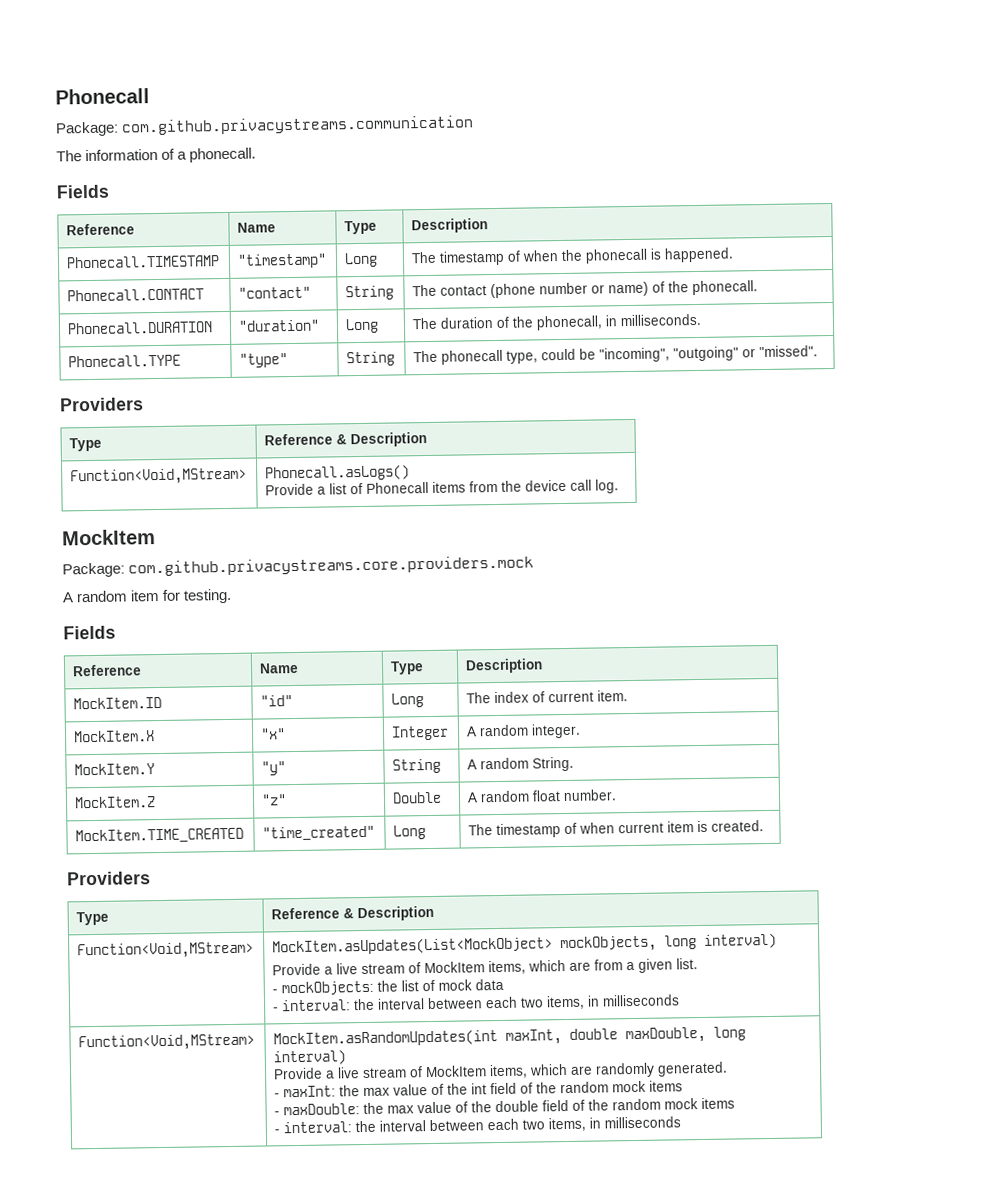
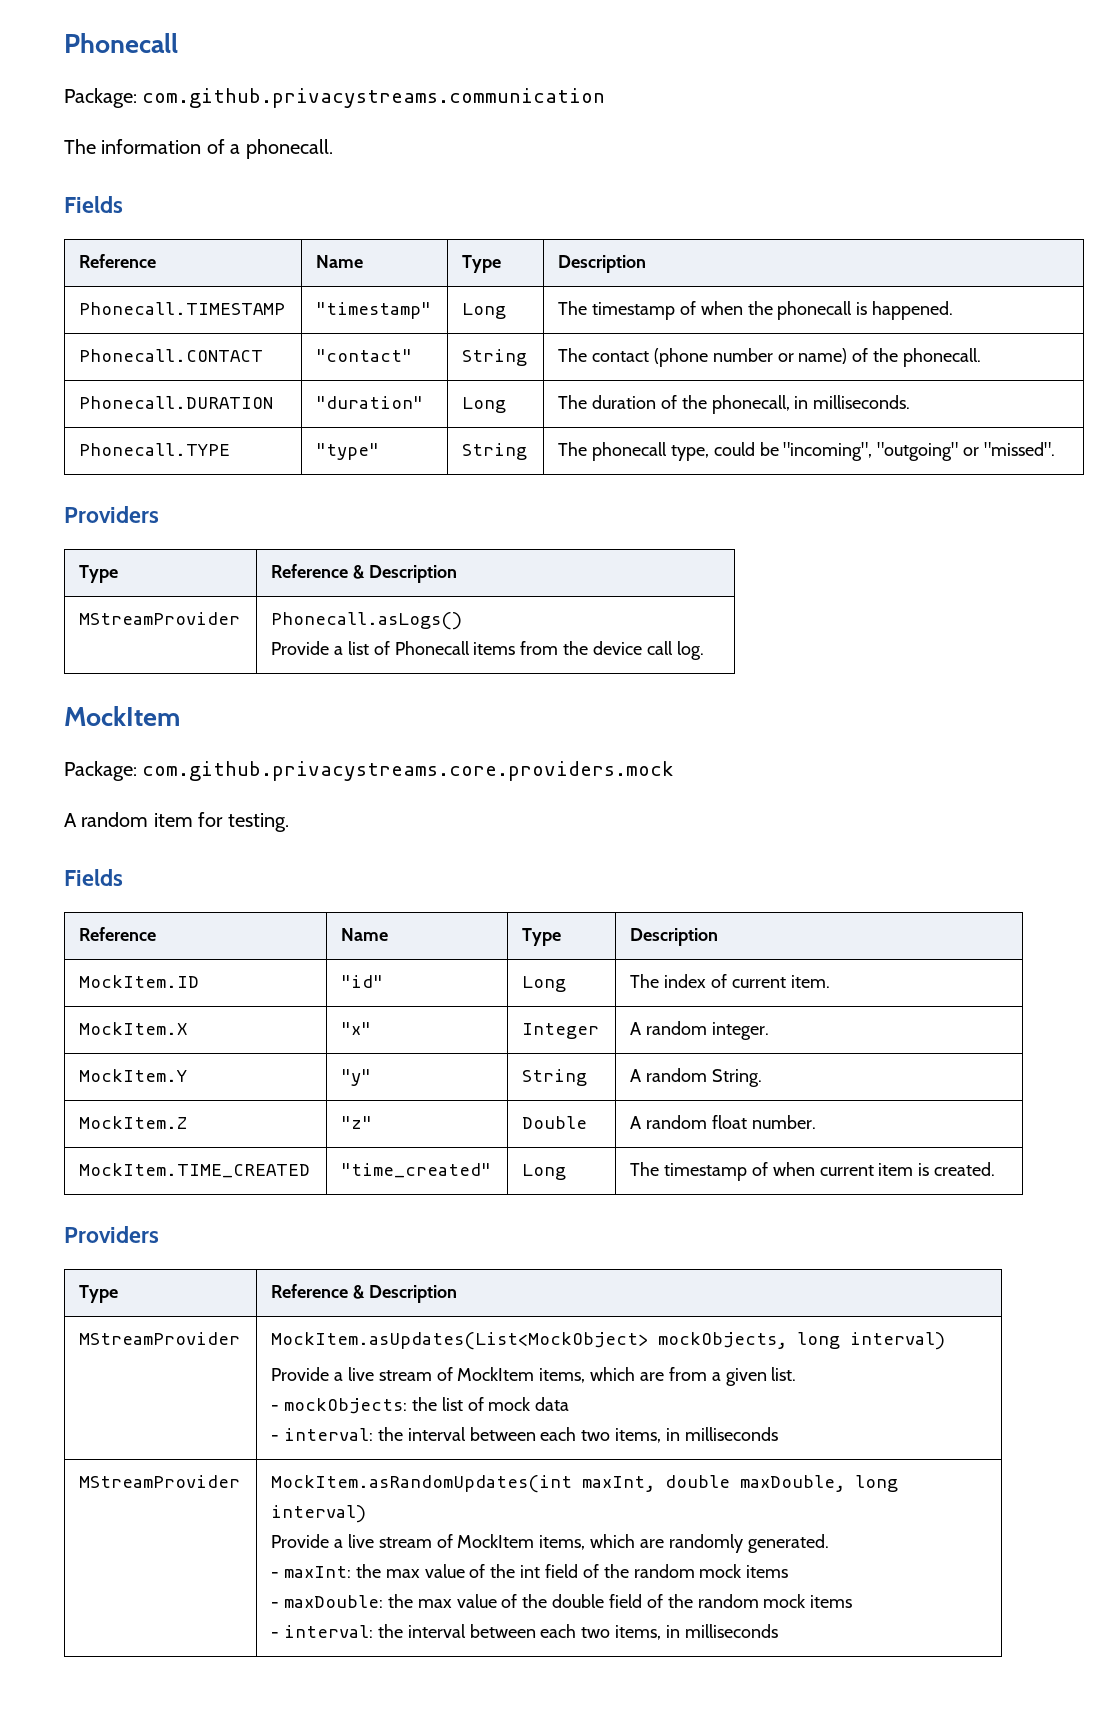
- Function<Void,MStream> | Phonecall.asLogs()
+ MStreamProvider | Phonecall.asLogs()
- Function<Void,MStream> | MockItem.asUpdates(List<MockObject> mockObjects, long interval)
+ MStreamProvider | MockItem.asUpdates(List<MockObject> mockObjects, long interval)
  Provide a live stream of MockItem items, which are from a given list.
  - mockObjects: the list of mock data
  - interval: the interval between each two items, in milliseconds
- Function<Void,MStream>
+ MStreamProvider

